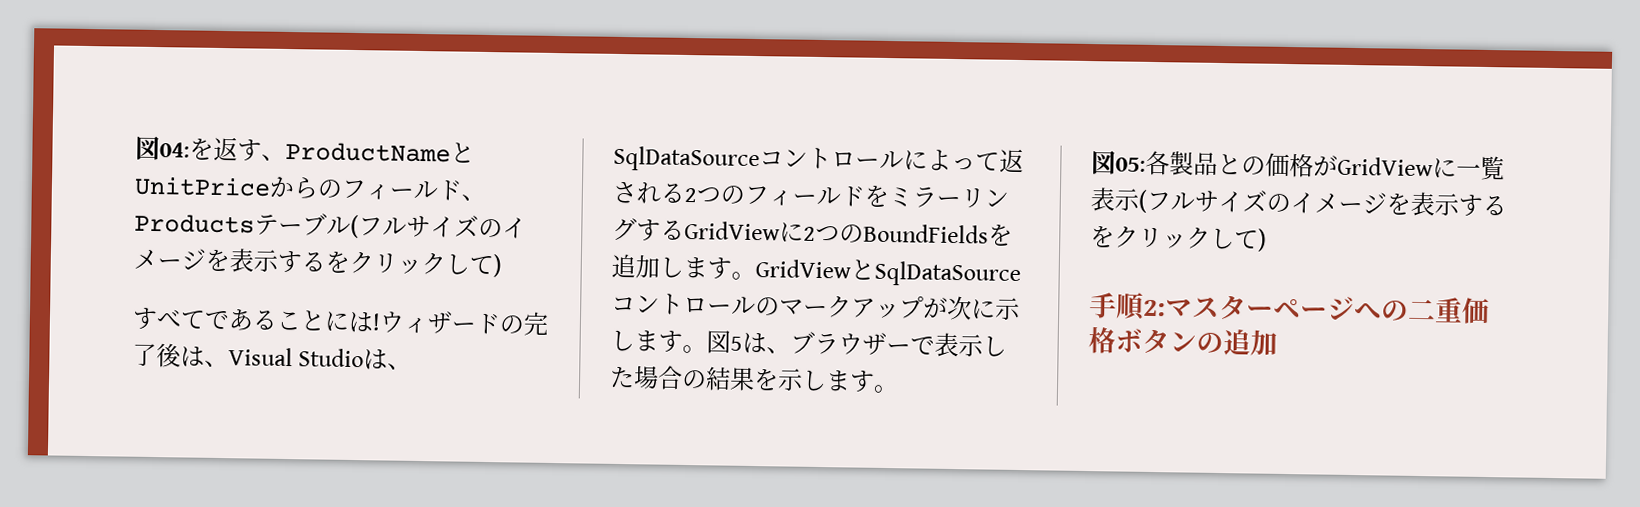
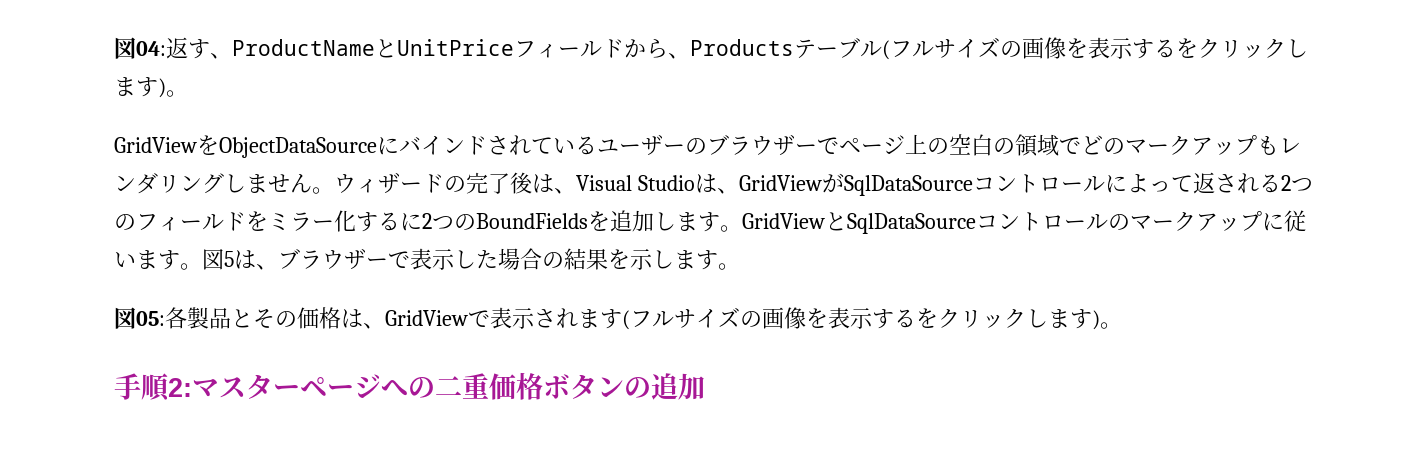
- 図04:を返す、ProductNameとUnitPriceからのフィールド、Productsテーブル(フルサイズのイメージを表示するをクリックして)
- すべてであることには!
+ 図04:返す、ProductNameとUnitPriceフィールドから、Productsテーブル(フルサイズの画像を表示するをクリックします)。
+ GridViewをObjectDataSourceにバインドされているユーザーのブラウザーでページ上の空白の領域でどのマークアップもレンダリングしません。
- ウィザードの完了後は、Visual Studioは、SqlDataSourceコントロールによって返される2つのフィールドをミラーリングするGridViewに2つのBoundFieldsを追加します。
+ ウィザードの完了後は、Visual Studioは、GridViewがSqlDataSourceコントロールによって返される2つのフィールドをミラー化するに2つのBoundFieldsを追加します。
- GridViewとSqlDataSourceコントロールのマークアップが次に示します。
+ GridViewとSqlDataSourceコントロールのマークアップに従います。
- 図05:各製品との価格がGridViewに一覧表示(フルサイズのイメージを表示するをクリックして)
+ 図05:各製品とその価格は、GridViewで表示されます(フルサイズの画像を表示するをクリックします)。

